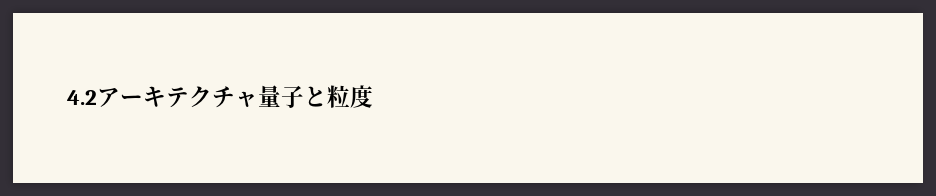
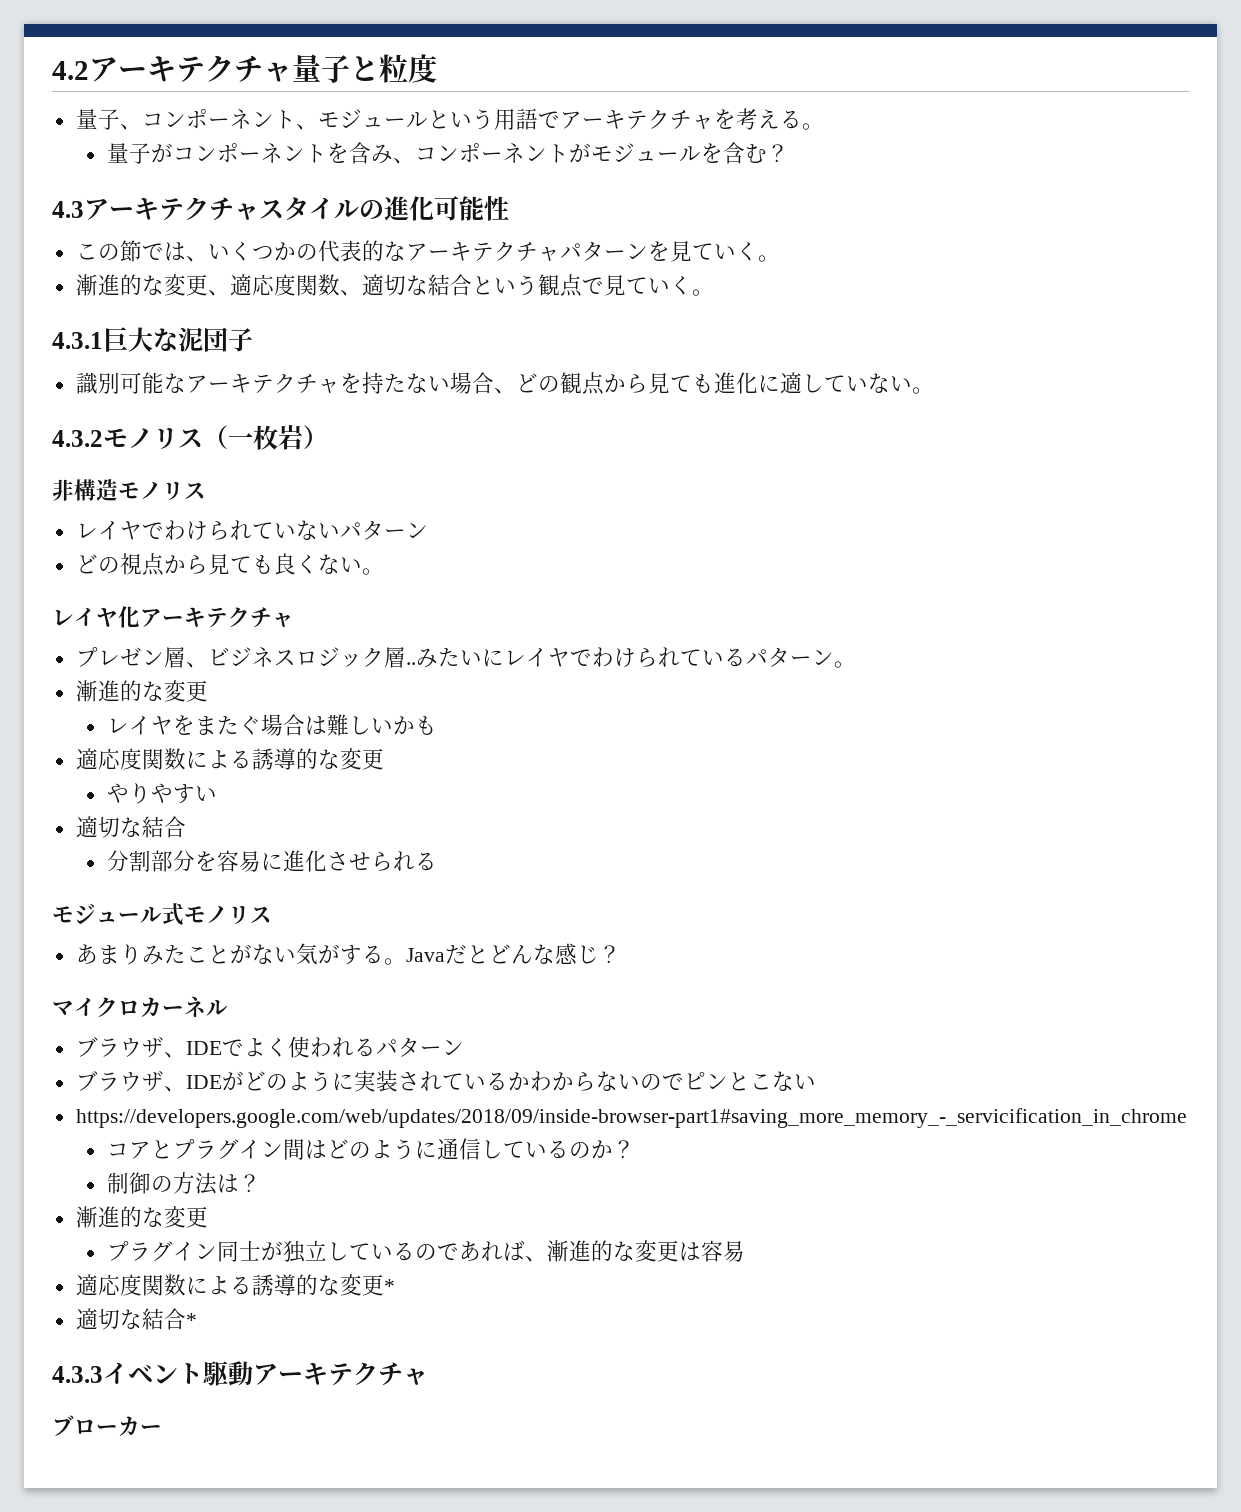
+ 量子、コンポーネント、モジュールという用語でアーキテクチャを考える。
+ 量子がコンポーネントを含み、コンポーネントがモジュールを含む？
+ 4.3アーキテクチャスタイルの進化可能性
+ この節では、いくつかの代表的なアーキテクチャパターンを見ていく。
+ 漸進的な変更、適応度関数、適切な結合という観点で見ていく。
+ 4.3.1巨大な泥団子
+ 識別可能なアーキテクチャを持たない場合、どの観点から見ても進化に適していない。
+ 4.3.2モノリス（一枚岩）
+ 非構造モノリス
+ レイヤでわけられていないパターン
+ どの視点から見ても良くない。
+ レイヤ化アーキテクチャ
+ プレゼン層、ビジネスロジック層..みたいにレイヤでわけられているパターン。
+ 漸進的な変更
+ レイヤをまたぐ場合は難しいかも
+ 適応度関数による誘導的な変更
+ やりやすい
+ 適切な結合
+ 分割部分を容易に進化させられる
+ モジュール式モノリス
+ あまりみたことがない気がする。Javaだとどんな感じ？
+ マイクロカーネル
+ ブラウザ、IDEでよく使われるパターン
+ ブラウザ、IDEがどのように実装されているかわからないのでピンとこない
+ https://developers.google.com/web/updates/2018/09/inside-browser-part1#saving_more_memory_-_servicification_in_chrome
+ コアとプラグイン間はどのように通信しているのか？
+ 制御の方法は？
+ 漸進的な変更
+ プラグイン同士が独立しているのであれば、漸進的な変更は容易
+ 適応度関数による誘導的な変更*
+ 適切な結合*
+ 4.3.3イベント駆動アーキテクチャ
+ ブローカー

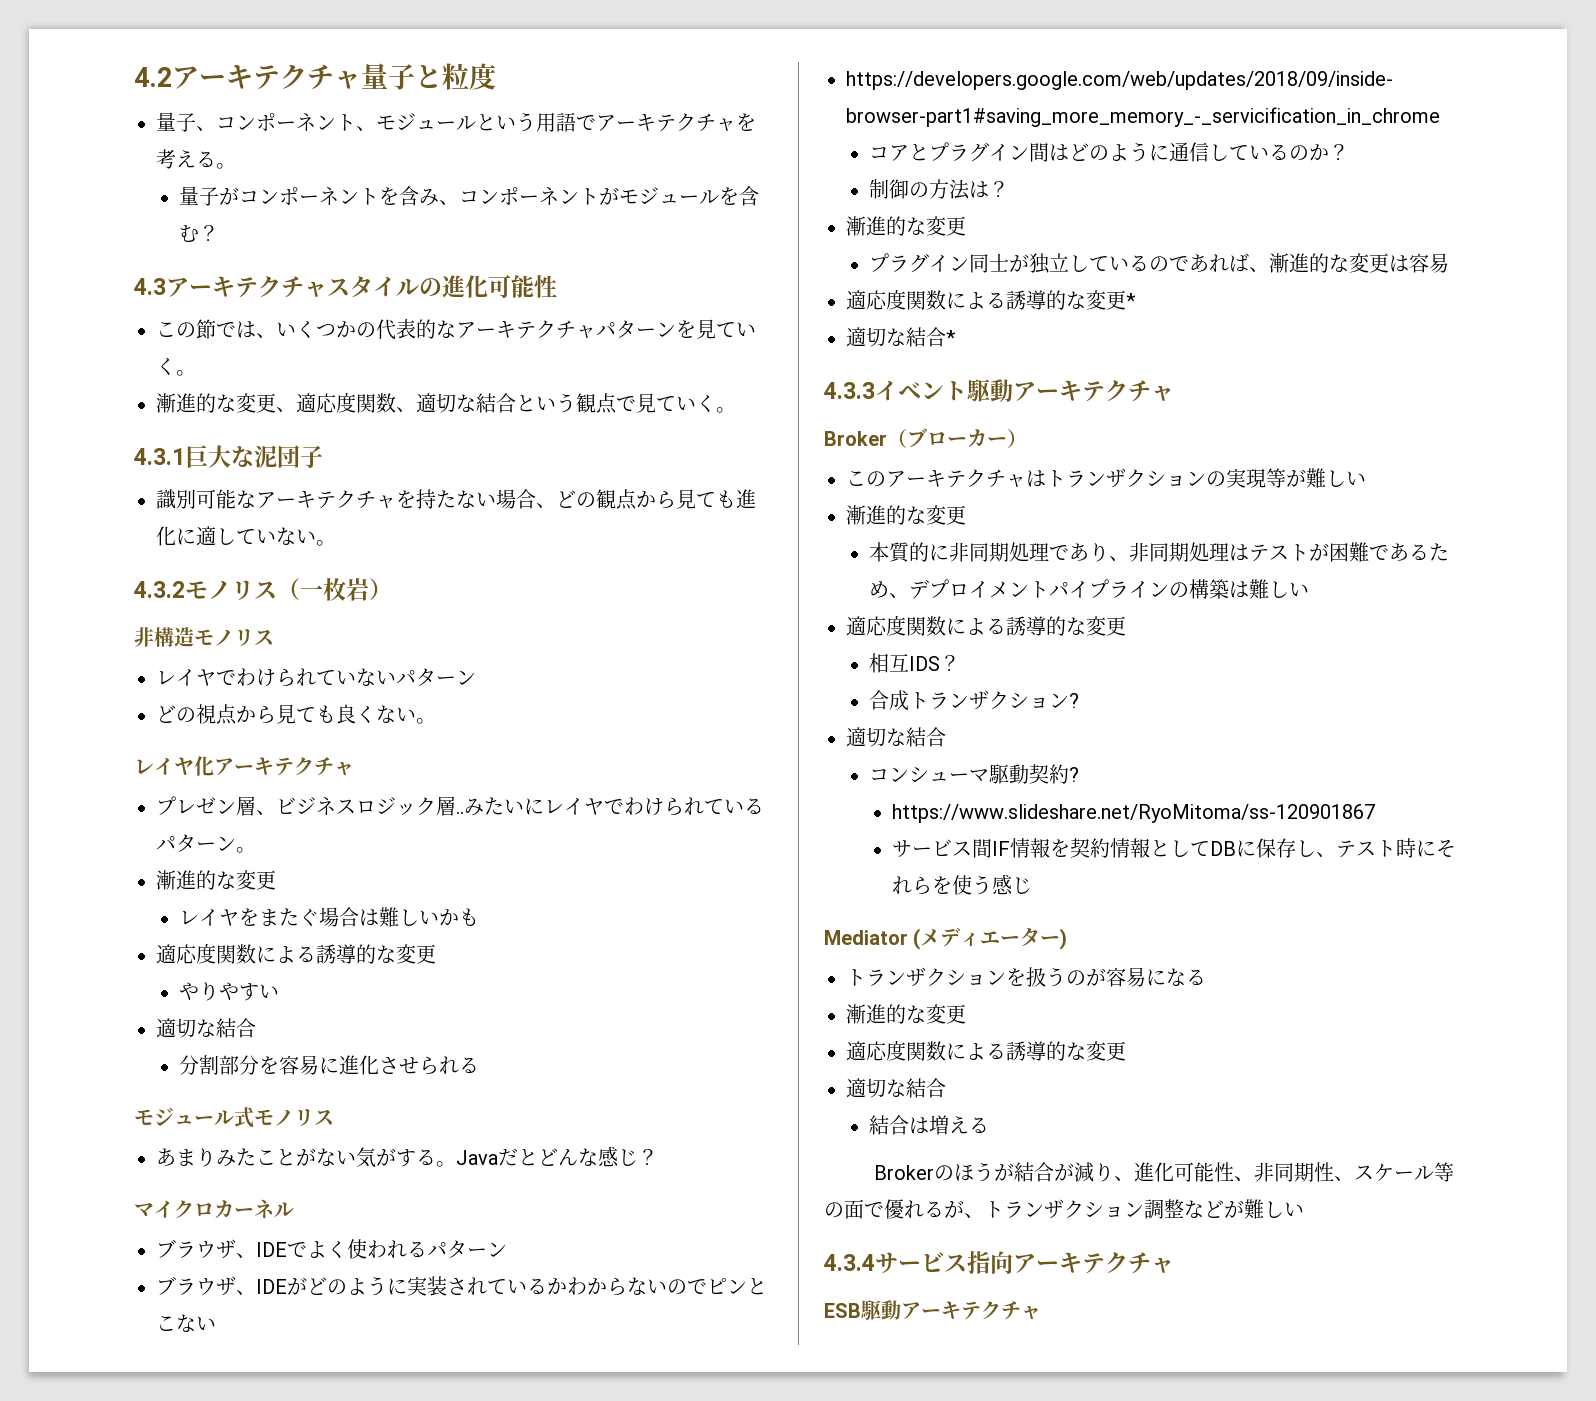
- ブローカー
+ Broker（ブローカー）
+ このアーキテクチャはトランザクションの実現等が難しい
+ 漸進的な変更
+ 本質的に非同期処理であり、非同期処理はテストが困難であるため、デプロイメントパイプラインの構築は難しい
+ 適応度関数による誘導的な変更
+ 相互IDS？
+ 合成トランザクション?
+ 適切な結合
+ コンシューマ駆動契約?
+ https://www.slideshare.net/RyoMitoma/ss-120901867
+ サービス間IF情報を契約情報としてDBに保存し、テスト時にそれらを使う感じ
+ Mediator (メディエーター)
+ トランザクションを扱うのが容易になる
+ 漸進的な変更
+ 適応度関数による誘導的な変更
+ 適切な結合
+ 結合は増える
+ Brokerのほうが結合が減り、進化可能性、非同期性、スケール等の面で優れるが、トランザクション調整などが難しい
+ 4.3.4サービス指向アーキテクチャ
+ ESB駆動アーキテクチャ

